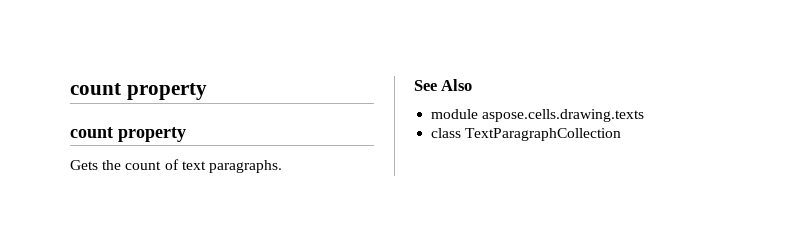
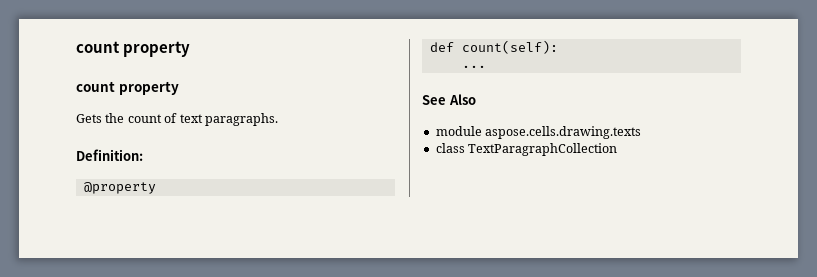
+ Definition:
+ @property
+ def count(self):
+ ...

